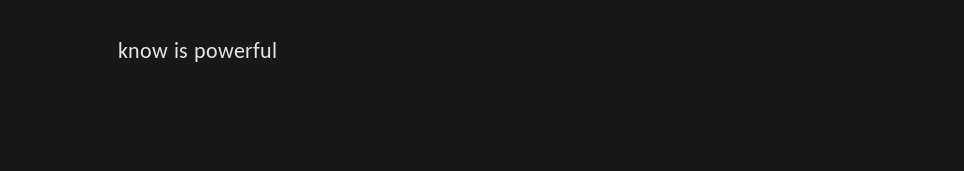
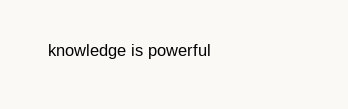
- know is powerful
+ knowledge is powerful

